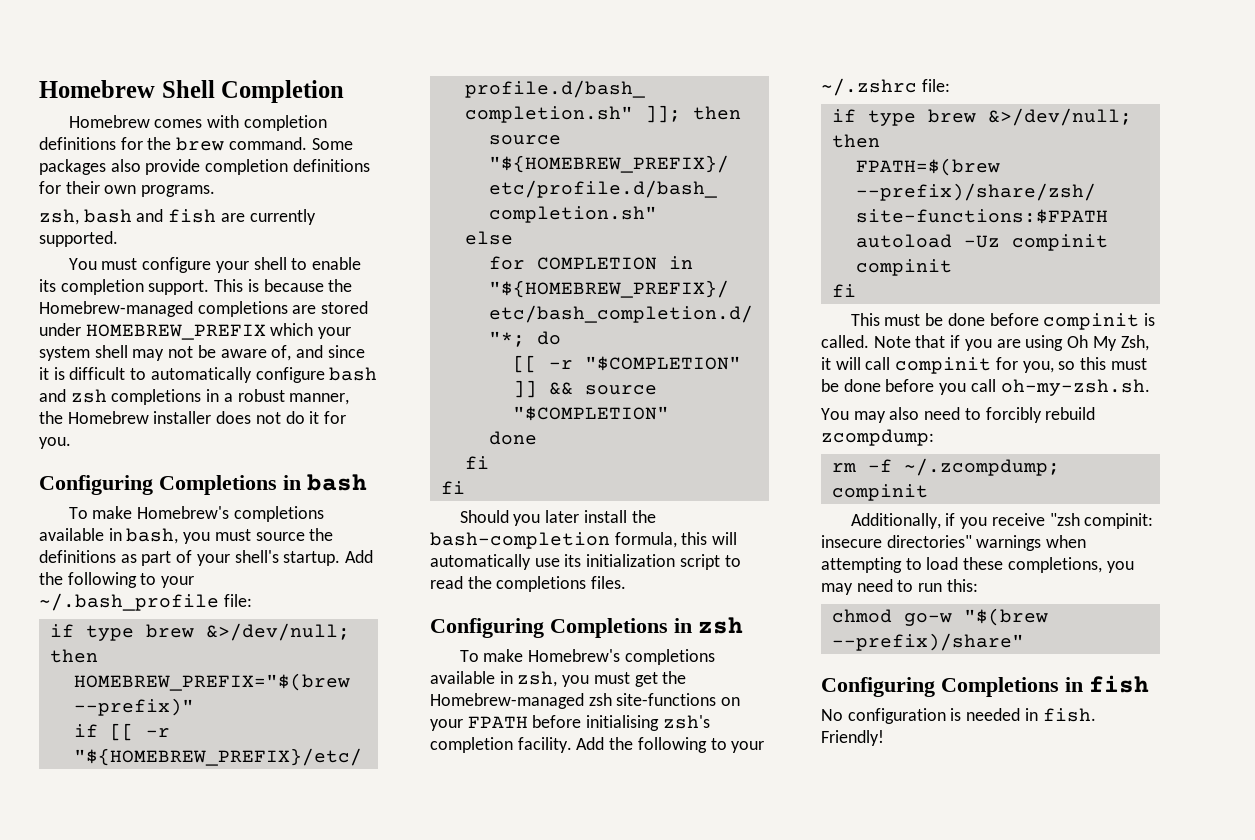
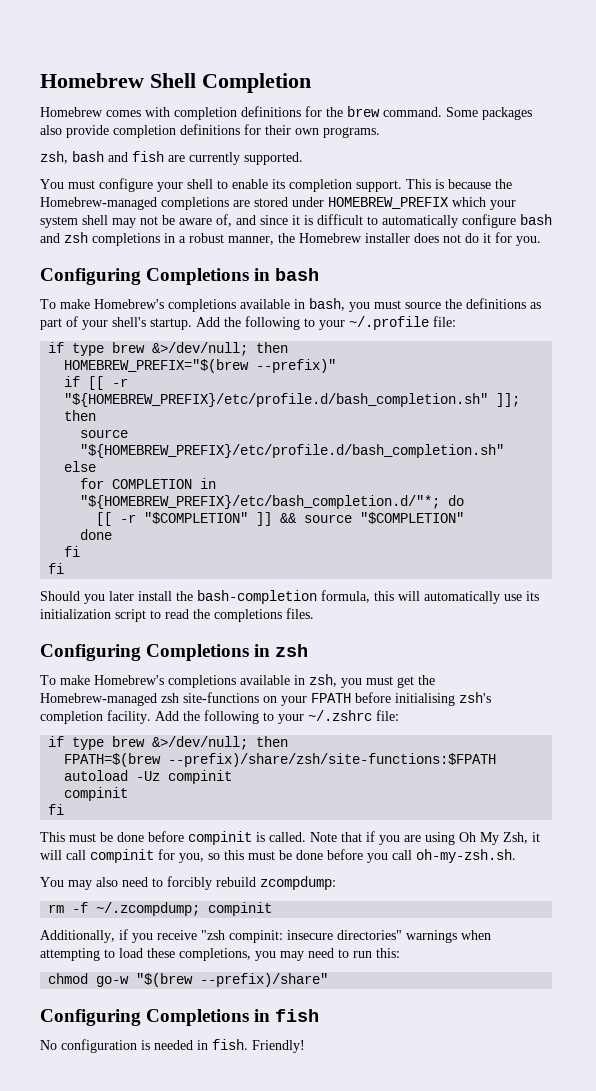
- Add the following to your ~/.bash_profile file:
+ Add the following to your ~/.profile file:

